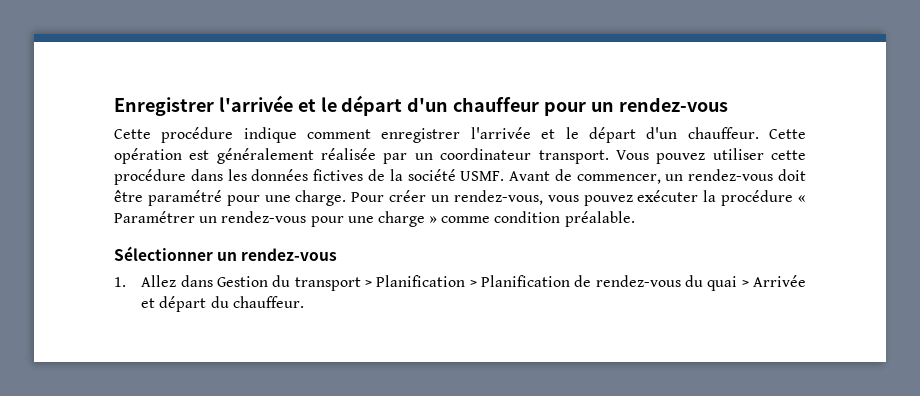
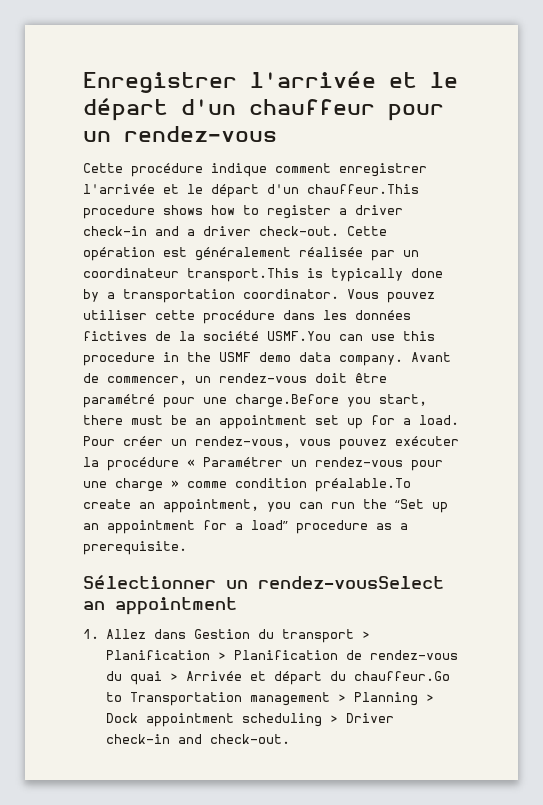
- Cette procédure indique comment enregistrer l'arrivée et le départ d'un chauffeur.
+ Cette procédure indique comment enregistrer l'arrivée et le départ d'un chauffeur.This procedure shows how to register a driver check-in and a driver check-out.
- Cette opération est généralement réalisée par un coordinateur transport.
+ Cette opération est généralement réalisée par un coordinateur transport.This is typically done by a transportation coordinator.
- Vous pouvez utiliser cette procédure dans les données fictives de la société USMF.
+ Vous pouvez utiliser cette procédure dans les données fictives de la société USMF.You can use this procedure in the USMF demo data company.
- Avant de commencer, un rendez-vous doit être paramétré pour une charge.
+ Avant de commencer, un rendez-vous doit être paramétré pour une charge.Before you start, there must be an appointment set up for a load.
- Pour créer un rendez-vous, vous pouvez exécuter la procédure « Paramétrer un rendez-vous pour une charge » comme condition préalable.
+ Pour créer un rendez-vous, vous pouvez exécuter la procédure « Paramétrer un rendez-vous pour une charge » comme condition préalable.To create an appointment, you can run the “Set up an appointment for a load” procedure as a prerequisite.
- Sélectionner un rendez-vous
+ Sélectionner un rendez-vousSelect an appointment
- 1. Allez dans Gestion du transport > Planification > Planification de rendez-vous du quai > Arrivée et départ du chauffeur.
+ 1. Allez dans Gestion du transport > Planification > Planification de rendez-vous du quai > Arrivée et départ du chauffeur.Go to Transportation management > Planning > Dock appointment scheduling > Driver check-in and check-out.

